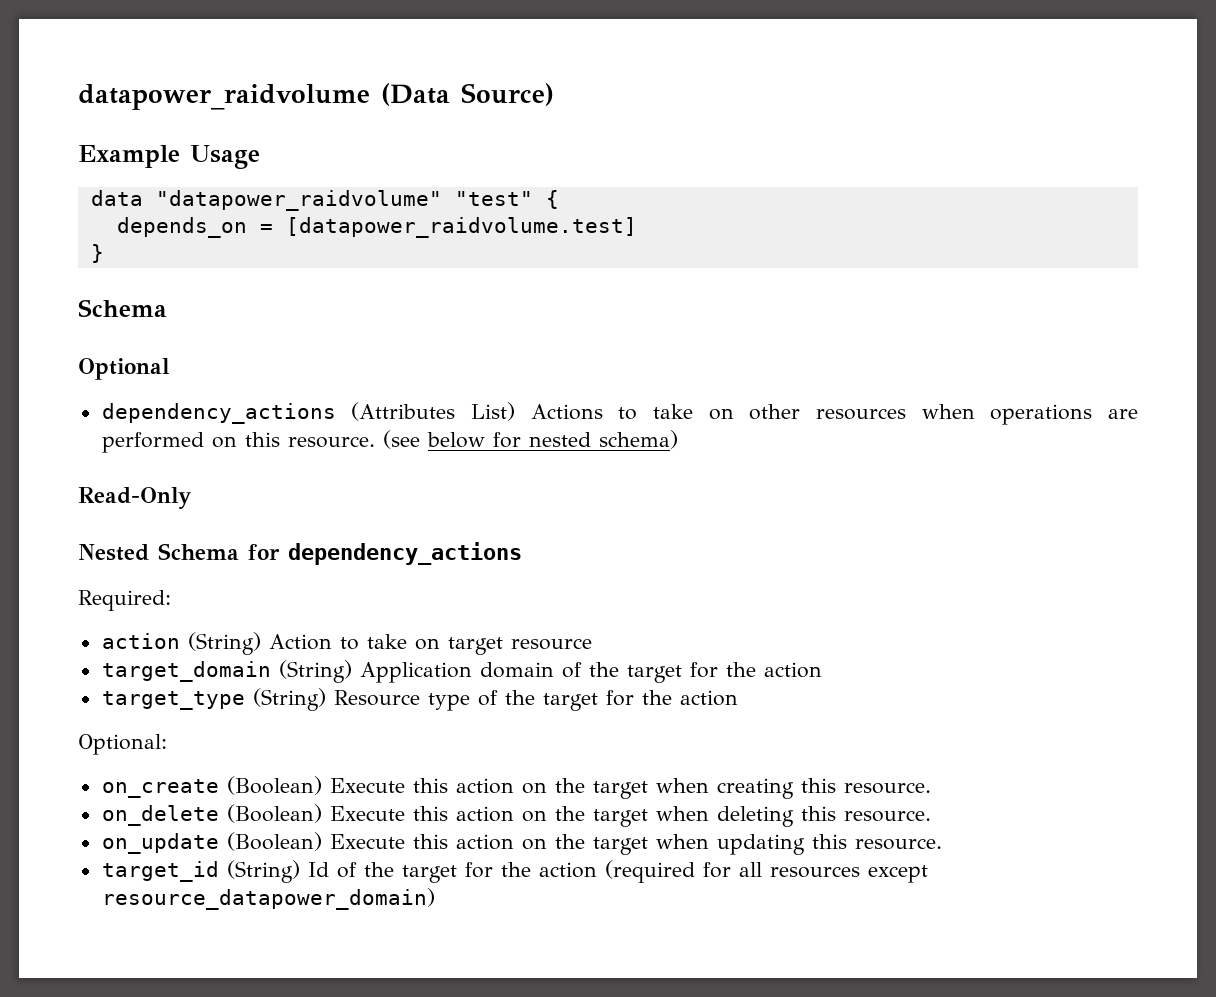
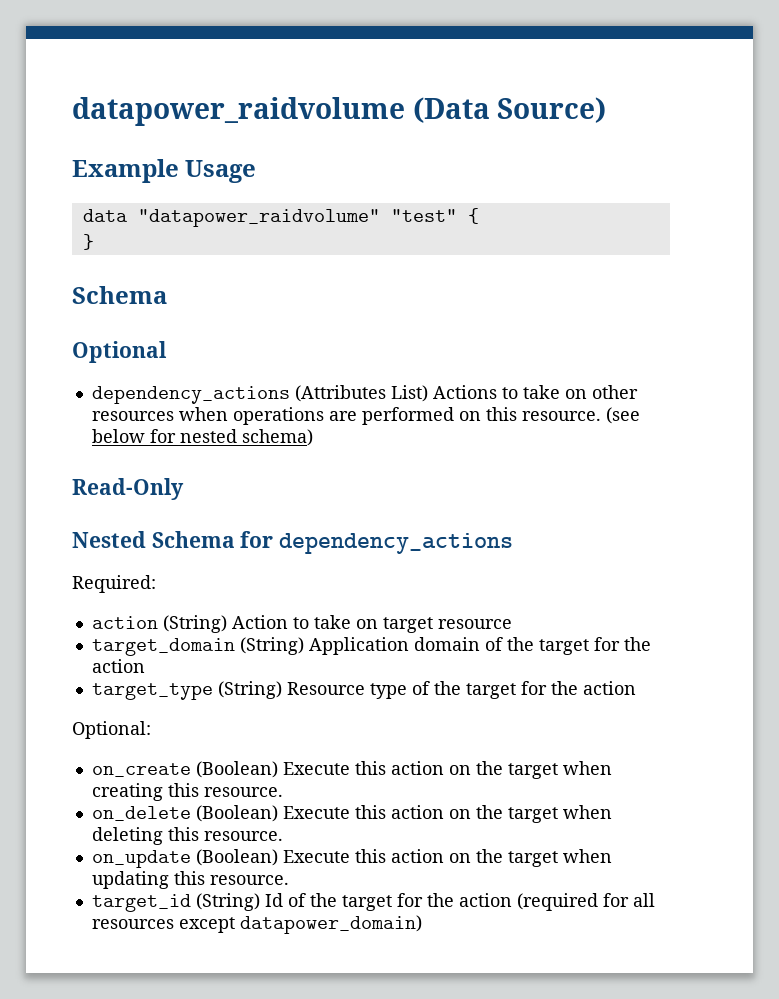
- depends_on = [datapower_raidvolume.test]
- target_id (String) Id of the target for the action (required for all resources except resource_datapower_domain)
+ target_id (String) Id of the target for the action (required for all resources except datapower_domain)

